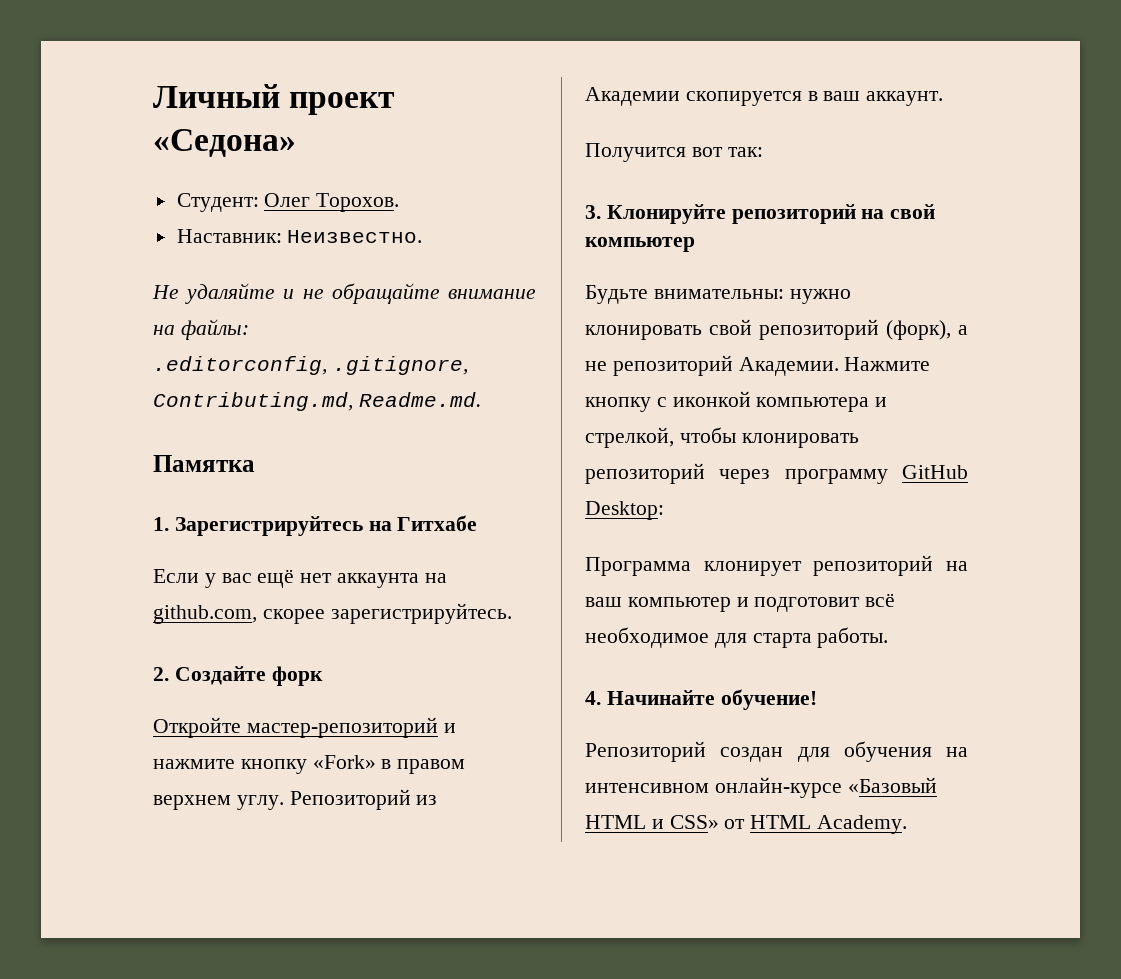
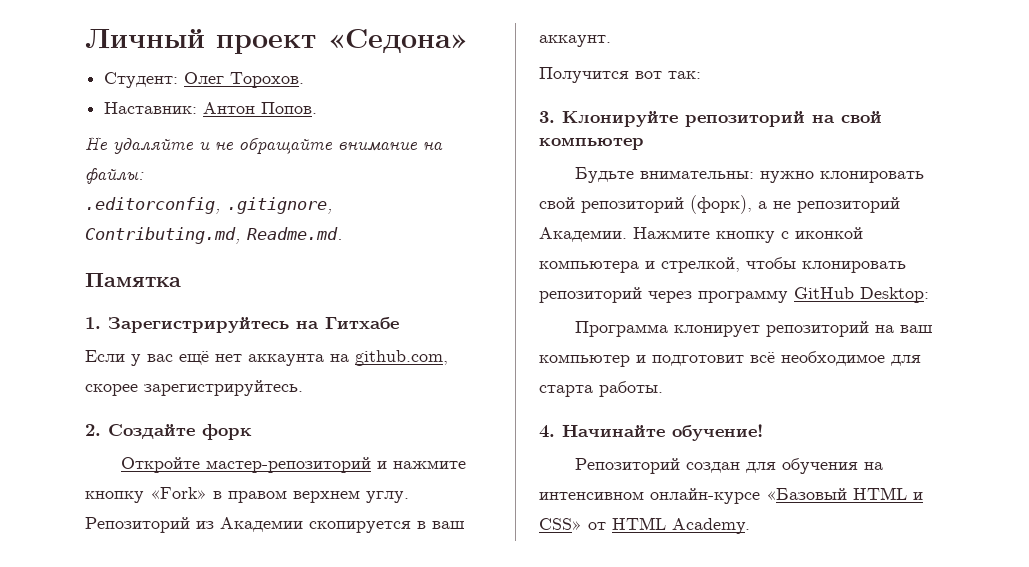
- Наставник: Неизвестно.
+ Наставник: Антон Попов.

